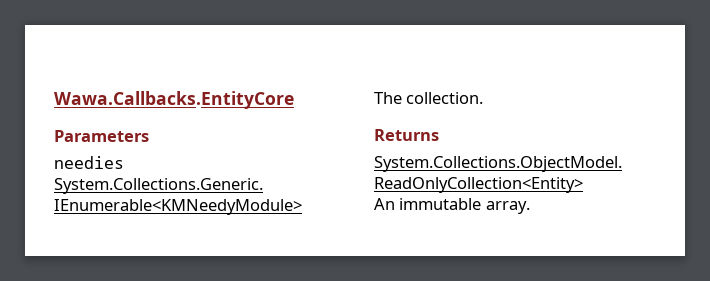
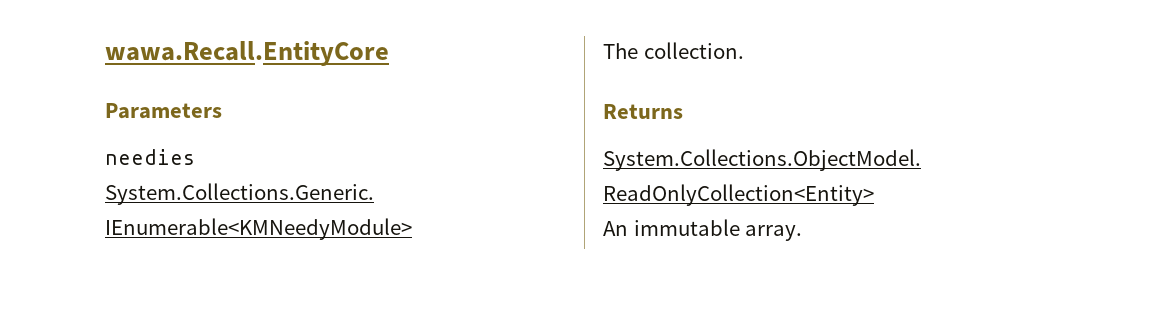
- Wawa.Callbacks.EntityCore
+ wawa.Recall.EntityCore

